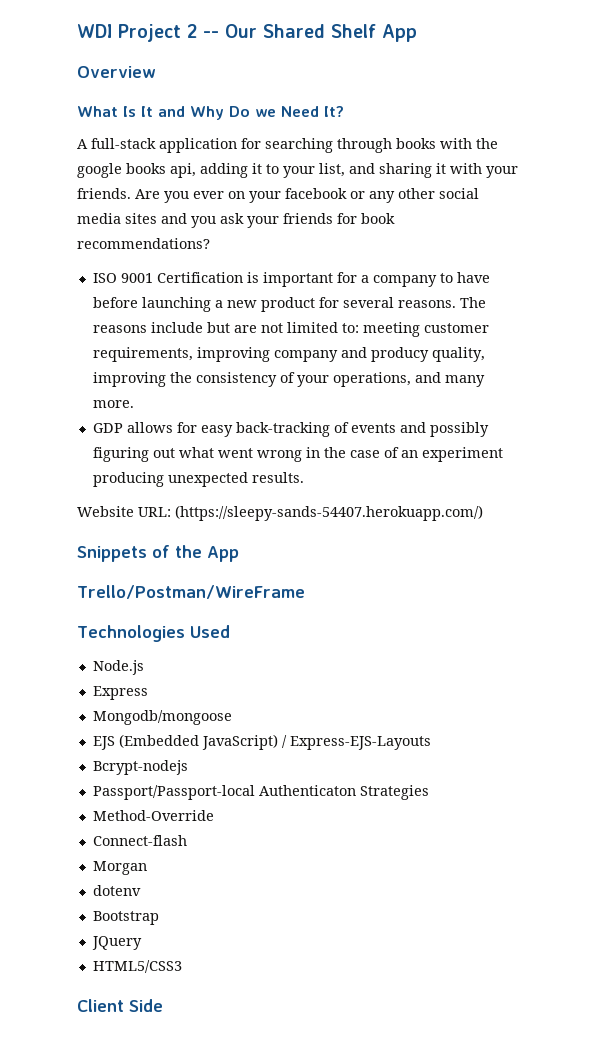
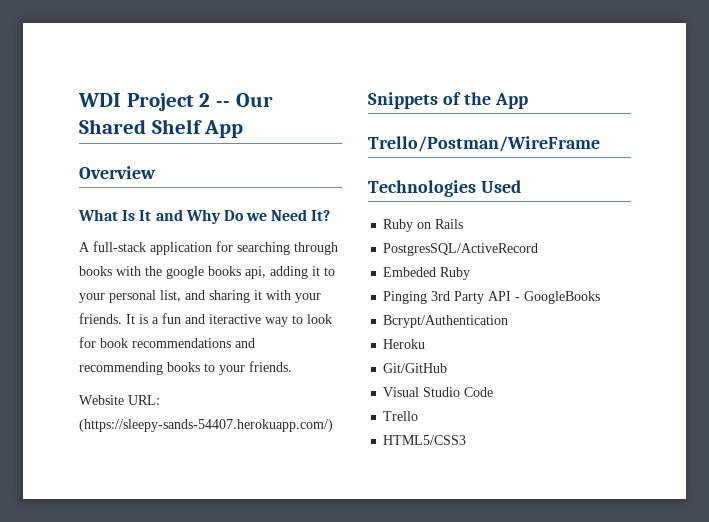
- A full-stack application for searching through books with the google books api, adding it to your list, and sharing it with your friends.
+ A full-stack application for searching through books with the google books api, adding it to your personal list, and sharing it with your friends.
- Are you ever on your facebook or any other social media sites and you ask your friends for book recommendations?
- ISO 9001 Certification is important for a company to have before launching a new product for several reasons. The reasons include but are not limited to: meeting customer requirements, improving company and producy quality, improving the consistency of your operations, and many more.
- GDP allows for easy back-tracking of events and possibly figuring out what went wrong in the case of an experiment producing unexpected results.
+ It is a fun and iteractive way to look for book recommendations and recommending books to your friends.
- Node.js
- Express
- Mongodb/mongoose
- EJS (Embedded JavaScript) / Express-EJS-Layouts
- Bcrypt-nodejs
- Passport/Passport-local Authenticaton Strategies
- Method-Override
- Connect-flash
- Morgan
- dotenv
- Bootstrap
- JQuery
+ Ruby on Rails
+ PostgresSQL/ActiveRecord
+ Embeded Ruby
+ Pinging 3rd Party API - GoogleBooks
+ Bcrypt/Authentication
+ Heroku
+ Git/GitHub
+ Visual Studio Code
+ Trello
- Client Side

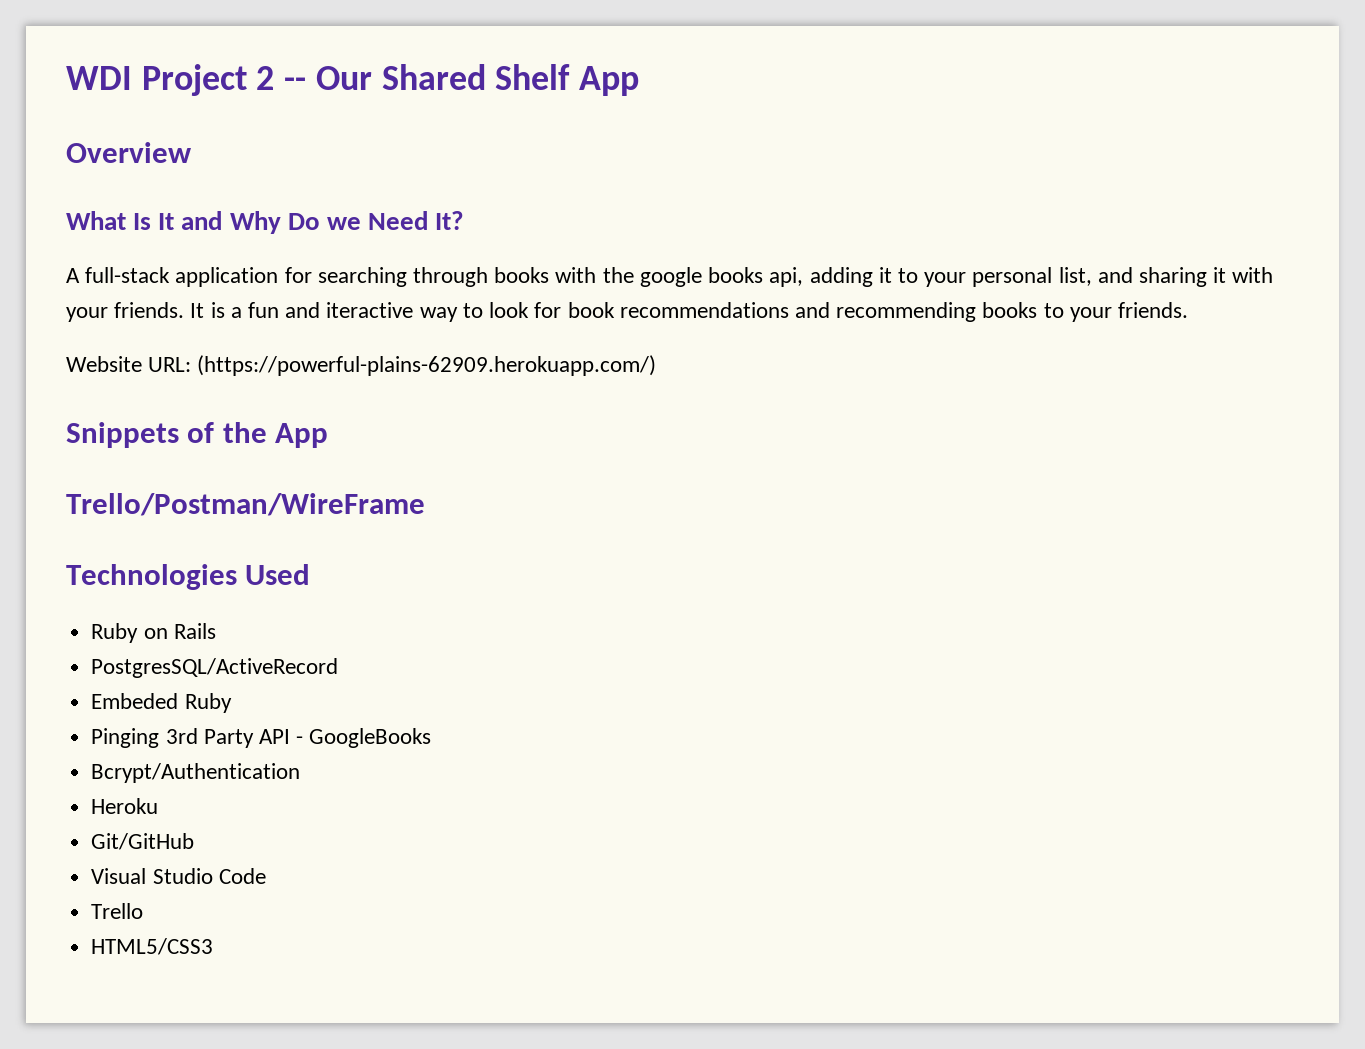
- Website URL: (https://sleepy-sands-54407.herokuapp.com/)
+ Website URL: (https://powerful-plains-62909.herokuapp.com/)

